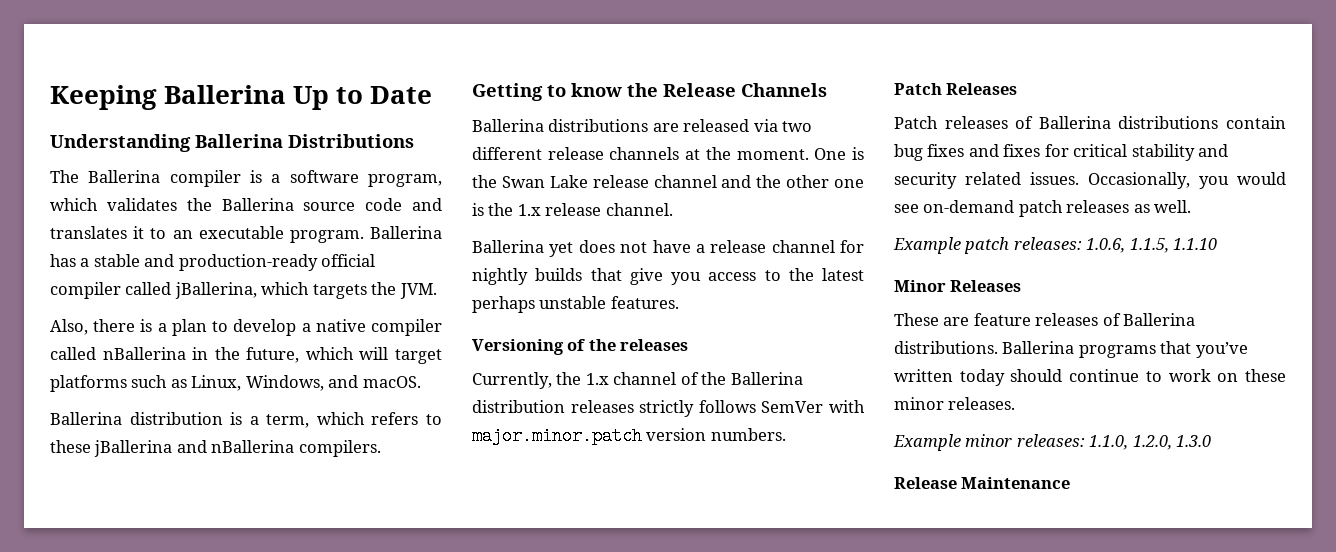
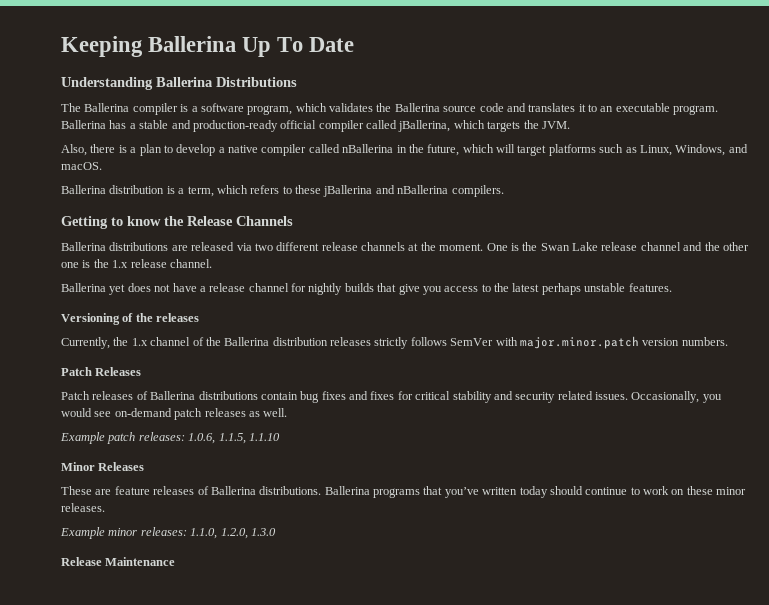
- Keeping Ballerina Up to Date
+ Keeping Ballerina Up To Date

